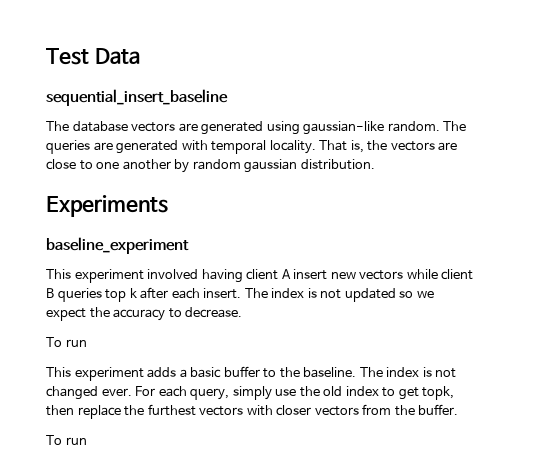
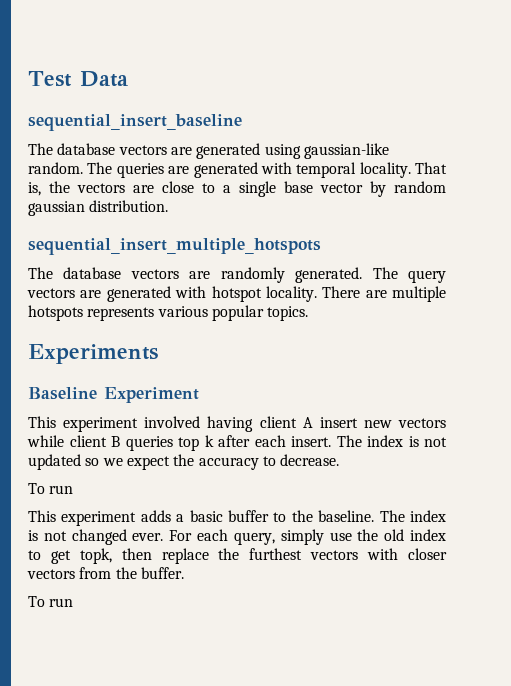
- That is, the vectors are close to one another by random gaussian distribution.
+ That is, the vectors are close to a single base vector by random gaussian distribution.
+ sequential_insert_multiple_hotspots
+ The database vectors are randomly generated. The query vectors are generated with hotspot locality. There are multiple hotspots represents various popular topics.
- baseline_experiment
+ Baseline Experiment

